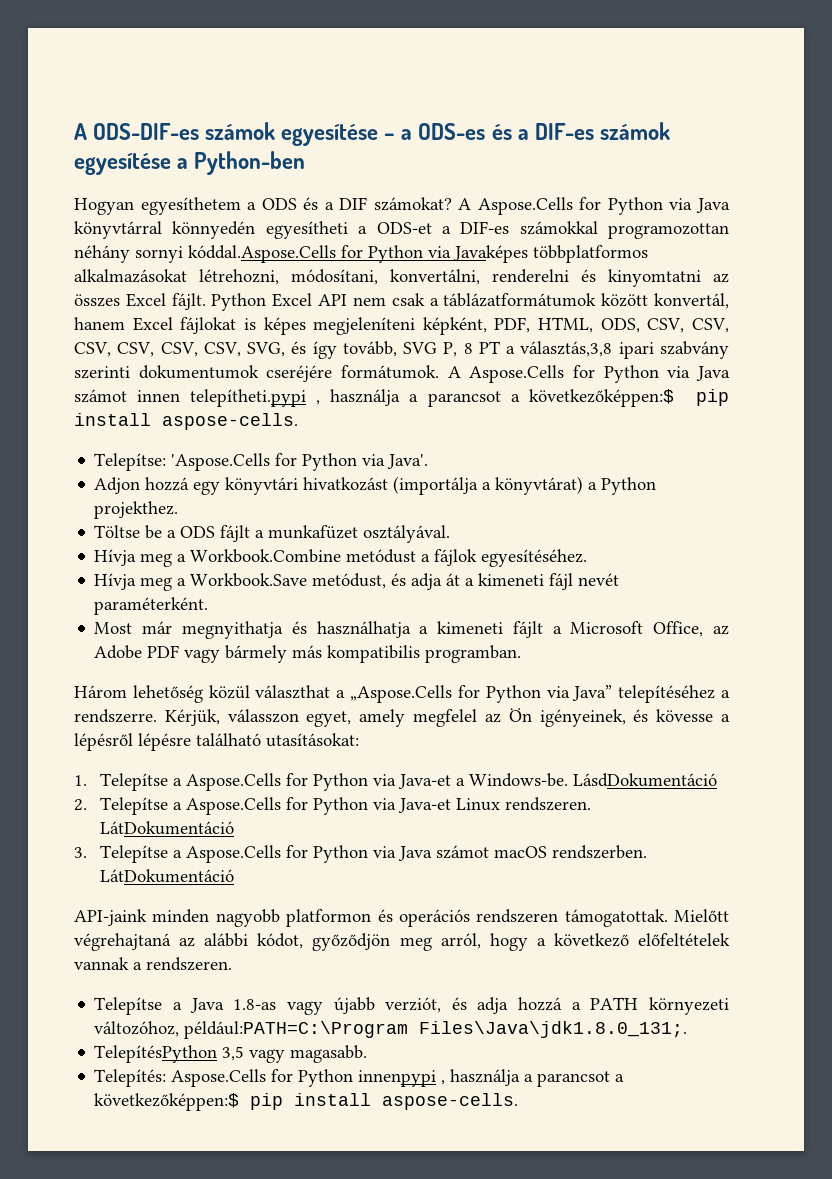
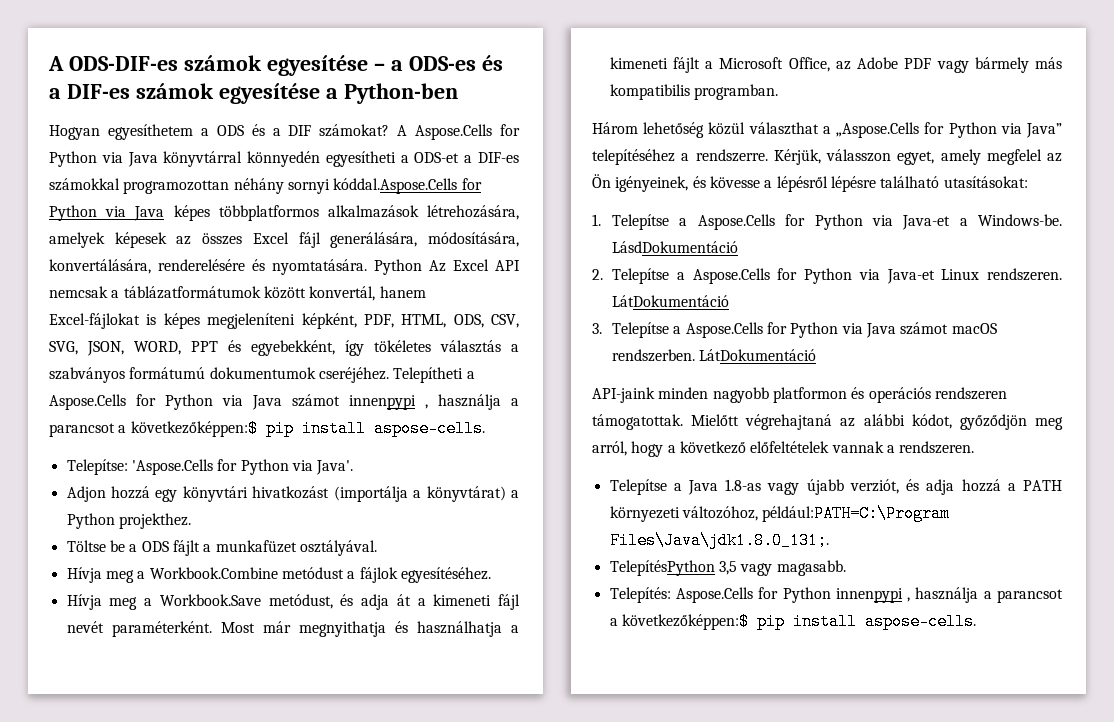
- A Aspose.Cells for Python via Java könyvtárral könnyedén egyesítheti a ODS-et a DIF-es számokkal programozottan néhány sornyi kóddal.Aspose.Cells for Python via Javaképes többplatformos alkalmazásokat létrehozni, módosítani, konvertálni, renderelni és kinyomtatni az összes Excel fájlt. Python Excel API nem csak a táblázatformátumok között konvertál, hanem Excel fájlokat is képes megjeleníteni képként, PDF, HTML, ODS, CSV, CSV, CSV, CSV, CSV, CSV, SVG, és így tovább, SVG P, 8 PT a választás,3,8 ipari szabvány szerinti dokumentumok cseréjére formátumok. A Aspose.Cells for Python via Java számot innen telepítheti.pypi , használja a parancsot a következőképpen:$ pip install aspose-cells.
+ A Aspose.Cells for Python via Java könyvtárral könnyedén egyesítheti a ODS-et a DIF-es számokkal programozottan néhány sornyi kóddal.Aspose.Cells for Python via Java képes többplatformos alkalmazások létrehozására, amelyek képesek az összes Excel fájl generálására, módosítására, konvertálására, renderelésére és nyomtatására. Python Az Excel API nemcsak a táblázatformátumok között konvertál, hanem Excel-fájlokat is képes megjeleníteni képként, PDF, HTML, ODS, CSV, SVG, JSON, WORD, PPT és egyebekként, így tökéletes választás a szabványos formátumú dokumentumok cseréjéhez. Telepítheti a Aspose.Cells for Python via Java számot innenpypi , használja a parancsot a következőképpen:$ pip install aspose-cells.
- Hívja meg a Workbook.Save metódust, és adja át a kimeneti fájl nevét paraméterként.
- Most már megnyithatja és használhatja a kimeneti fájlt a Microsoft Office, az Adobe PDF vagy bármely más kompatibilis programban.
+ Hívja meg a Workbook.Save metódust, és adja át a kimeneti fájl nevét paraméterként. Most már megnyithatja és használhatja a kimeneti fájlt a Microsoft Office, az Adobe PDF vagy bármely más kompatibilis programban.

